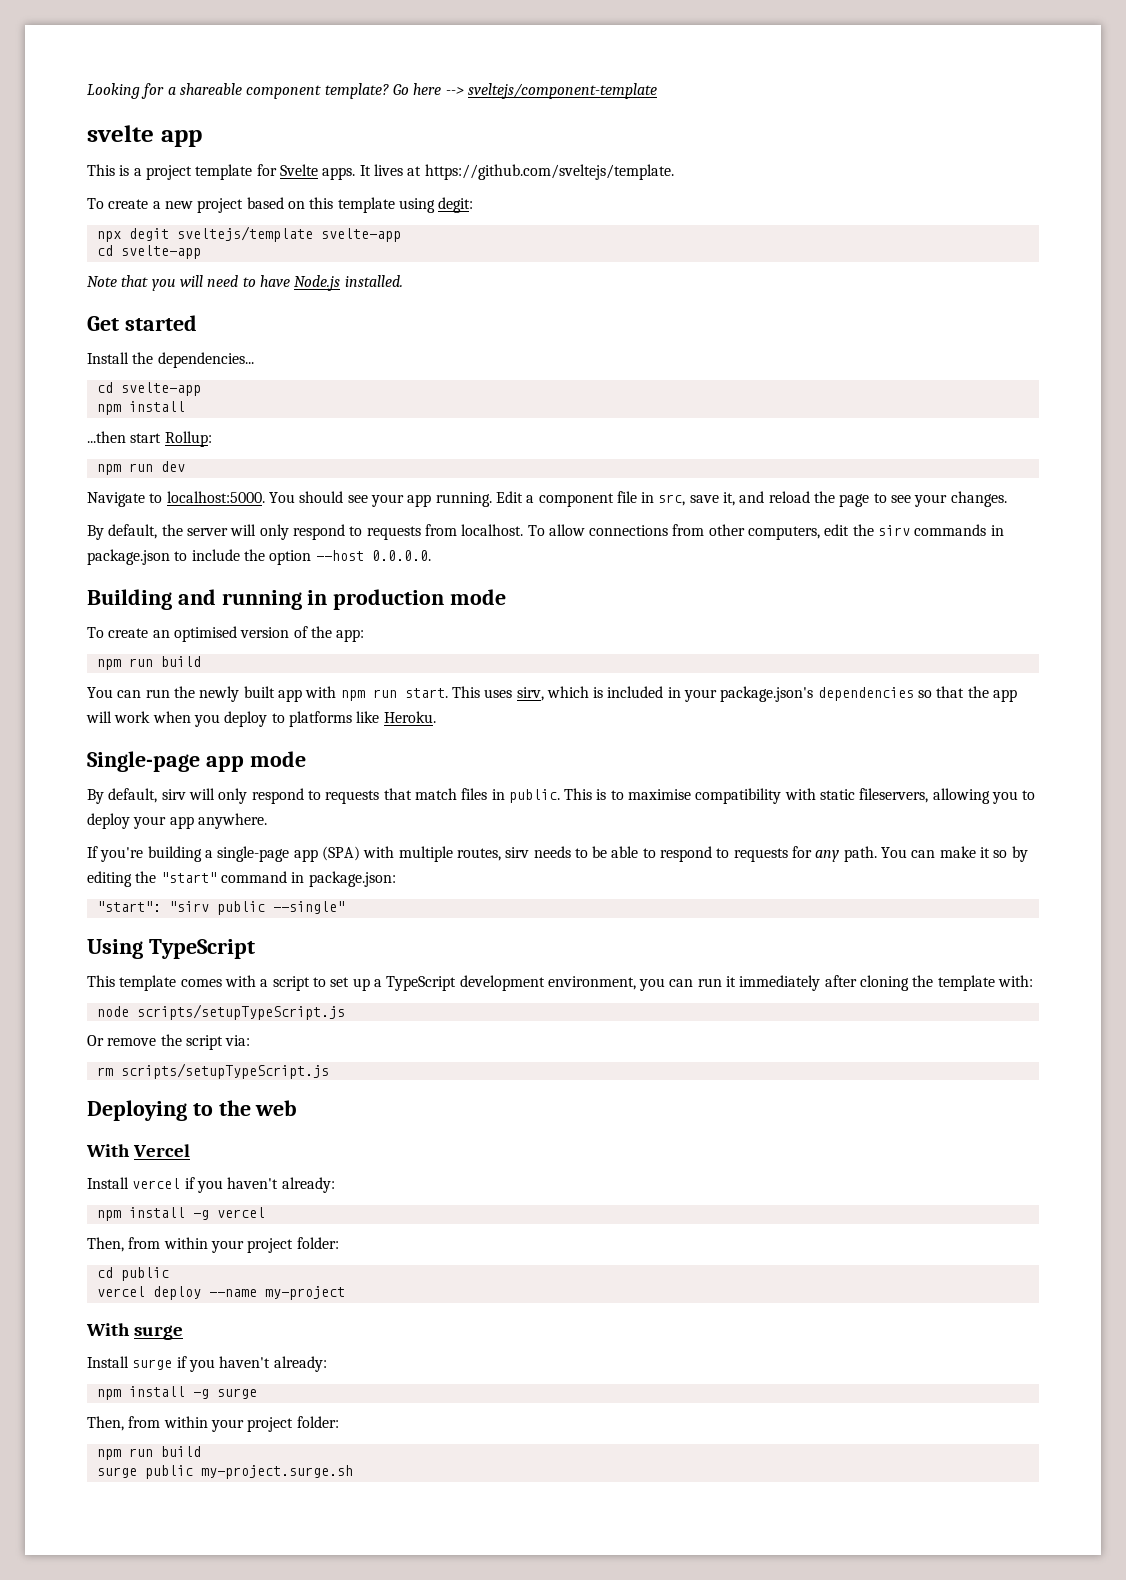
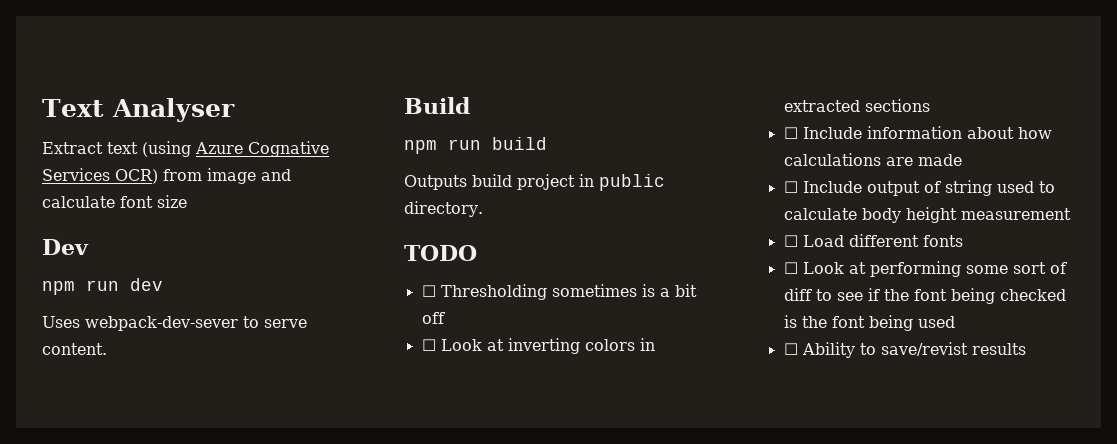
- Looking for a shareable component template? Go here --> sveltejs/component-template
- svelte app
- This is a project template for Svelte apps. It lives at https://github.com/sveltejs/template.
- To create a new project based on this template using degit:
- npx degit sveltejs/template svelte-app
- cd svelte-app
- Note that you will need to have Node.js installed.
- Get started
- Install the dependencies...
- cd svelte-app
- npm install
- ...then start Rollup:
+ Text Analyser
+ Extract text (using Azure Cognative Services OCR) from image and calculate font size
+ Dev
  npm run dev
- Navigate to localhost:5000. You should see your app running. Edit a component file in src, save it, and reload the page to see your changes.
- By default, the server will only respond to requests from localhost. To allow connections from other computers, edit the sirv commands in package.json to include the option --host 0.0.0.0.
- Building and running in production mode
- To create an optimised version of the app:
+ Uses webpack-dev-sever to serve content.
+ Build
  npm run build
- You can run the newly built app with npm run start. This uses sirv, which is included in your package.json's dependencies so that the app will work when you deploy to platforms like Heroku.
- Single-page app mode
- By default, sirv will only respond to requests that match files in public. This is to maximise compatibility with static fileservers, allowing you to deploy your app anywhere.
- If you're building a single-page app (SPA) with multiple routes, sirv needs to be able to respond to requests for any path. You can make it so by editing the "start" command in package.json:
- "start": "sirv public --single"
- Using TypeScript
- This template comes with a script to set up a TypeScript development environment, you can run it immediately after cloning the template with:
- node scripts/setupTypeScript.js
- Or remove the script via:
- rm scripts/setupTypeScript.js
- Deploying to the web
- With Vercel
- Install vercel if you haven't already:
- npm install -g vercel
- Then, from within your project folder:
- cd public
- vercel deploy --name my-project
- With surge
- Install surge if you haven't already:
- npm install -g surge
- Then, from within your project folder:
- npm run build
- surge public my-project.surge.sh
+ Outputs build project in public directory.
+ TODO
+ ☐ Thresholding sometimes is a bit off
+ ☐ Look at inverting colors in extracted sections
+ ☐ Include information about how calculations are made
+ ☐ Include output of string used to calculate body height measurement
+ ☐ Load different fonts
+ ☐ Look at performing some sort of diff to see if the font being checked is the font being used
+ ☐ Ability to save/revist results

